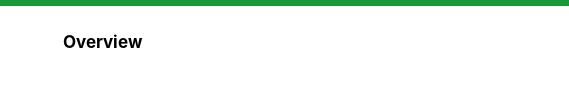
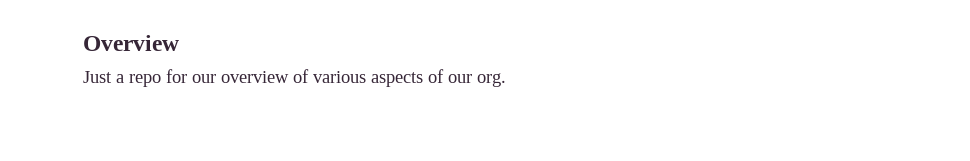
+ Just a repo for our overview of various aspects of our org.

